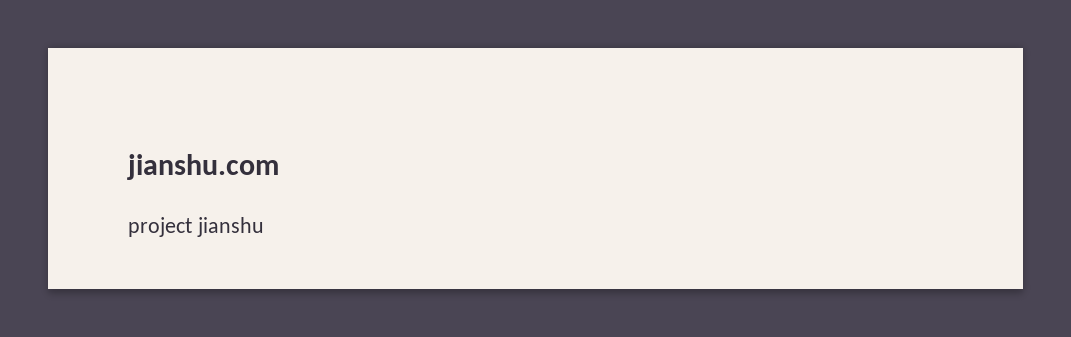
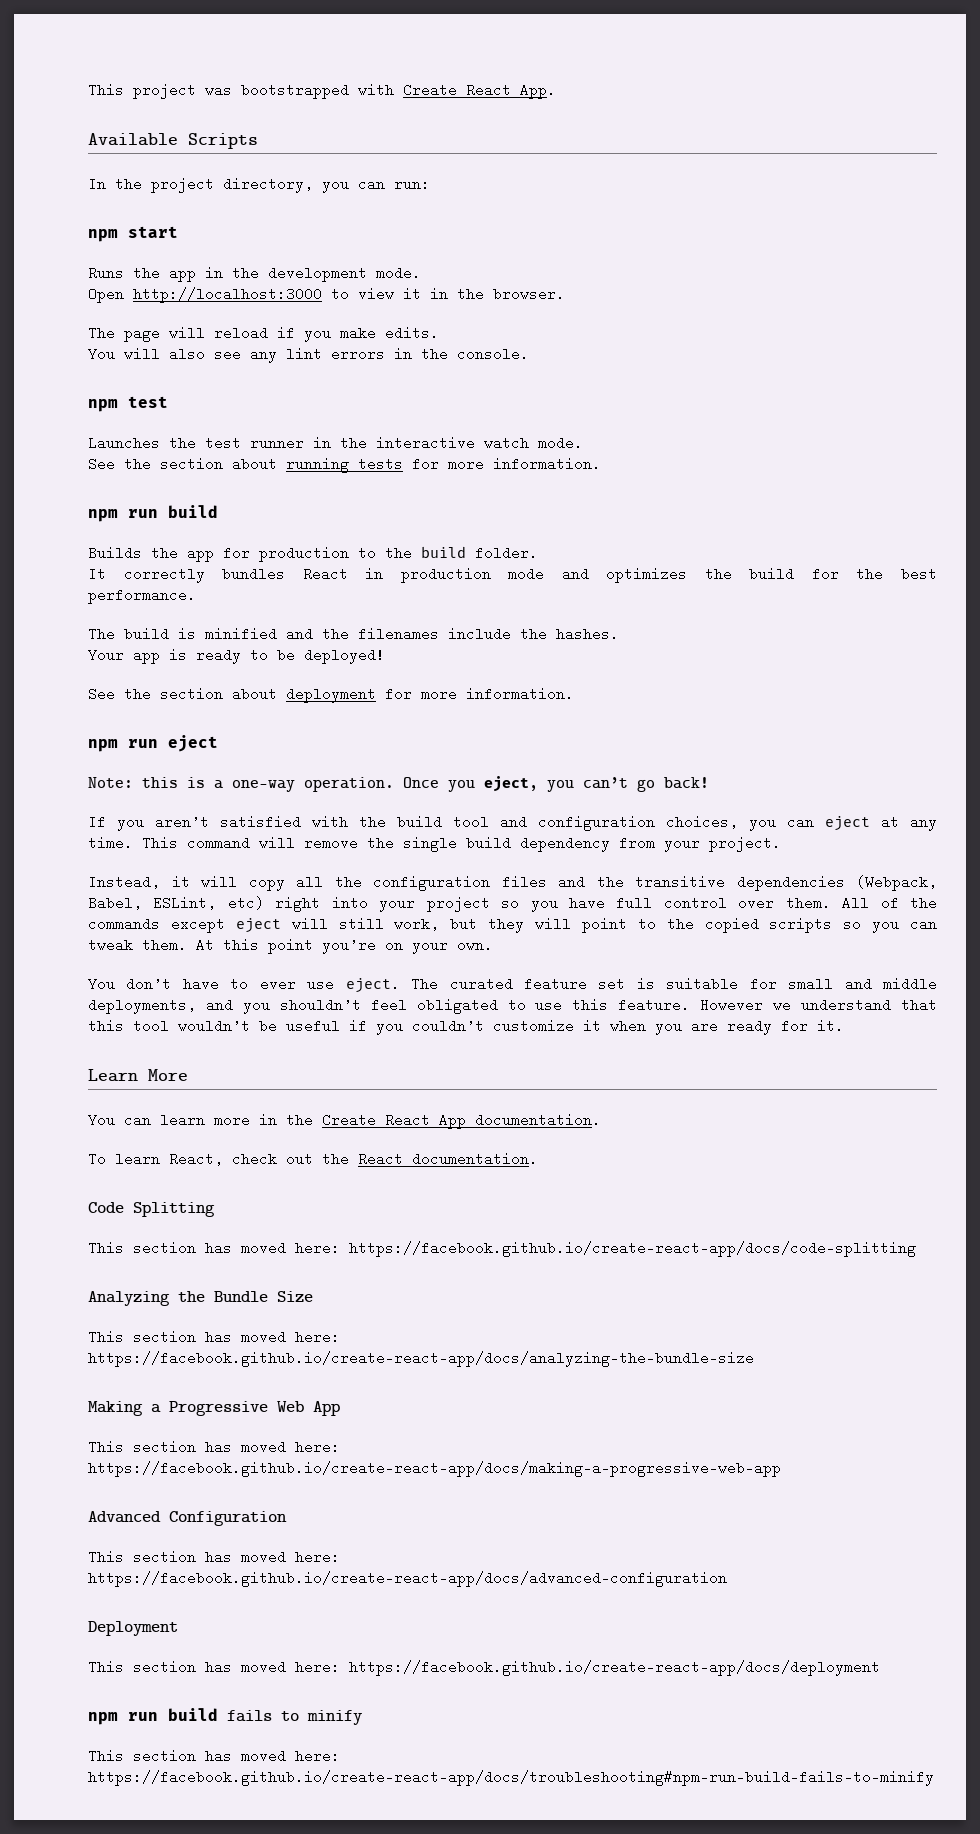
- jianshu.com
- project jianshu
+ This project was bootstrapped with Create React App.
+ Available Scripts
+ In the project directory, you can run:
+ npm start
+ Runs the app in the development mode.
+ Open http://localhost:3000 to view it in the browser.
+ The page will reload if you make edits.
+ You will also see any lint errors in the console.
+ npm test
+ Launches the test runner in the interactive watch mode.
+ See the section about running tests for more information.
+ npm run build
+ Builds the app for production to the build folder.
+ It correctly bundles React in production mode and optimizes the build for the best performance.
+ The build is minified and the filenames include the hashes.
+ Your app is ready to be deployed!
+ See the section about deployment for more information.
+ npm run eject
+ Note: this is a one-way operation. Once you eject, you can’t go back!
+ If you aren’t satisfied with the build tool and configuration choices, you can eject at any time. This command will remove the single build dependency from your project.
+ Instead, it will copy all the configuration files and the transitive dependencies (Webpack, Babel, ESLint, etc) right into your project so you have full control over them. All of the commands except eject will still work, but they will point to the copied scripts so you can tweak them. At this point you’re on your own.
+ You don’t have to ever use eject. The curated feature set is suitable for small and middle deployments, and you shouldn’t feel obligated to use this feature. However we understand that this tool wouldn’t be useful if you couldn’t customize it when you are ready for it.
+ Learn More
+ You can learn more in the Create React App documentation.
+ To learn React, check out the React documentation.
+ Code Splitting
+ This section has moved here: https://facebook.github.io/create-react-app/docs/code-splitting
+ Analyzing the Bundle Size
+ This section has moved here: https://facebook.github.io/create-react-app/docs/analyzing-the-bundle-size
+ Making a Progressive Web App
+ This section has moved here: https://facebook.github.io/create-react-app/docs/making-a-progressive-web-app
+ Advanced Configuration
+ This section has moved here: https://facebook.github.io/create-react-app/docs/advanced-configuration
+ Deployment
+ This section has moved here: https://facebook.github.io/create-react-app/docs/deployment
+ npm run build fails to minify
+ This section has moved here: https://facebook.github.io/create-react-app/docs/troubleshooting#npm-run-build-fails-to-minify

